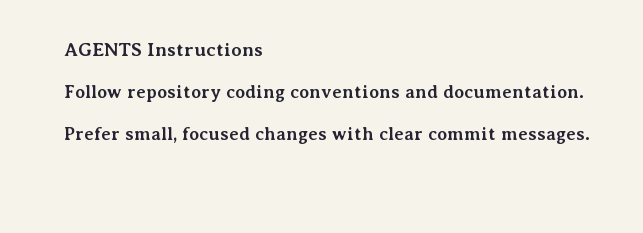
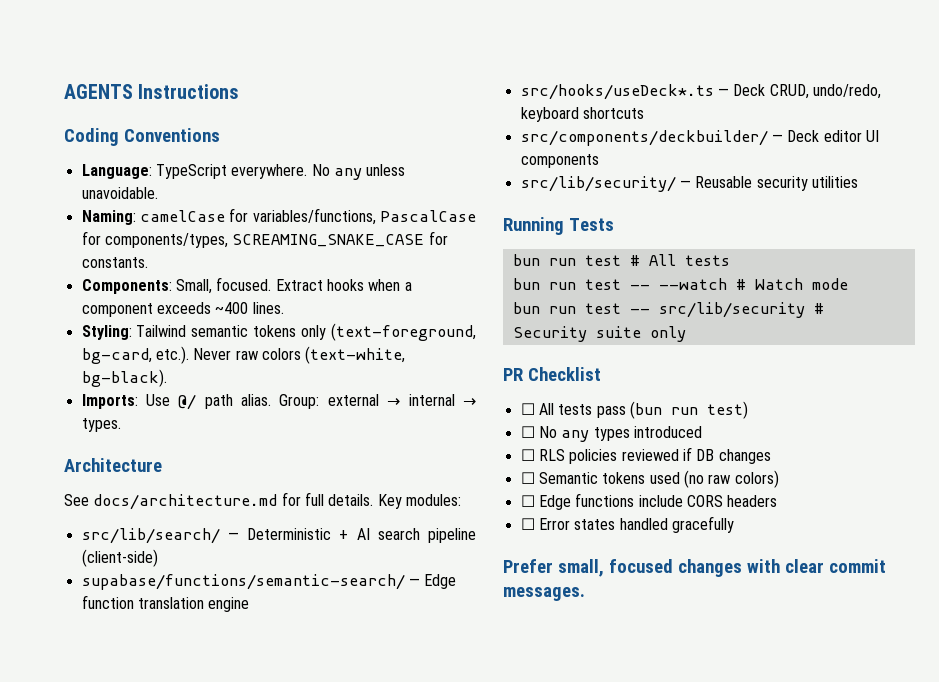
- Follow repository coding conventions and documentation.
+ Coding Conventions
+ Language: TypeScript everywhere. No any unless unavoidable.
+ Naming: camelCase for variables/functions, PascalCase for components/types, SCREAMING_SNAKE_CASE for constants.
+ Components: Small, focused. Extract hooks when a component exceeds ~400 lines.
+ Styling: Tailwind semantic tokens only (text-foreground, bg-card, etc.). Never raw colors (text-white, bg-black).
+ Imports: Use @/ path alias. Group: external → internal → types.
+ Architecture
+ See docs/architecture.md for full details. Key modules:
+ src/lib/search/ — Deterministic + AI search pipeline (client-side)
+ supabase/functions/semantic-search/ — Edge function translation engine
+ src/hooks/useDeck*.ts — Deck CRUD, undo/redo, keyboard shortcuts
+ src/components/deckbuilder/ — Deck editor UI components
+ src/lib/security/ — Reusable security utilities
+ Running Tests
+ bun run test # All tests
+ bun run test -- --watch # Watch mode
+ bun run test -- src/lib/security # Security suite only
+ PR Checklist
+ ☐ All tests pass (bun run test)
+ ☐ No any types introduced
+ ☐ RLS policies reviewed if DB changes
+ ☐ Semantic tokens used (no raw colors)
+ ☐ Edge functions include CORS headers
+ ☐ Error states handled gracefully

